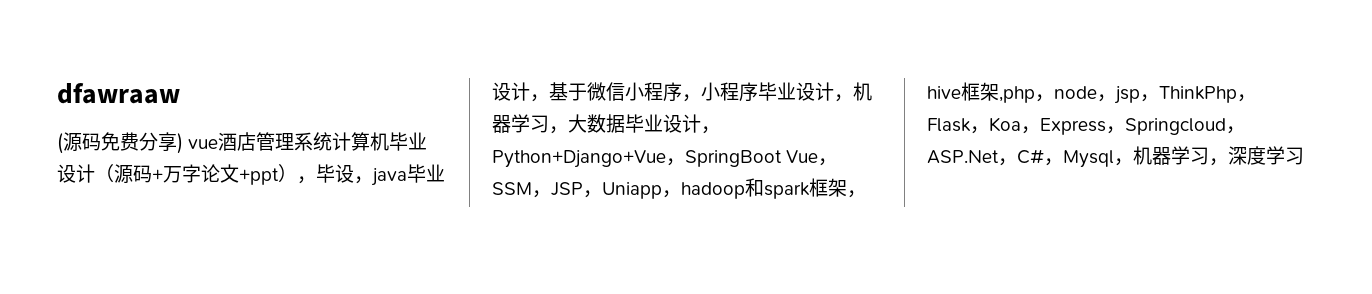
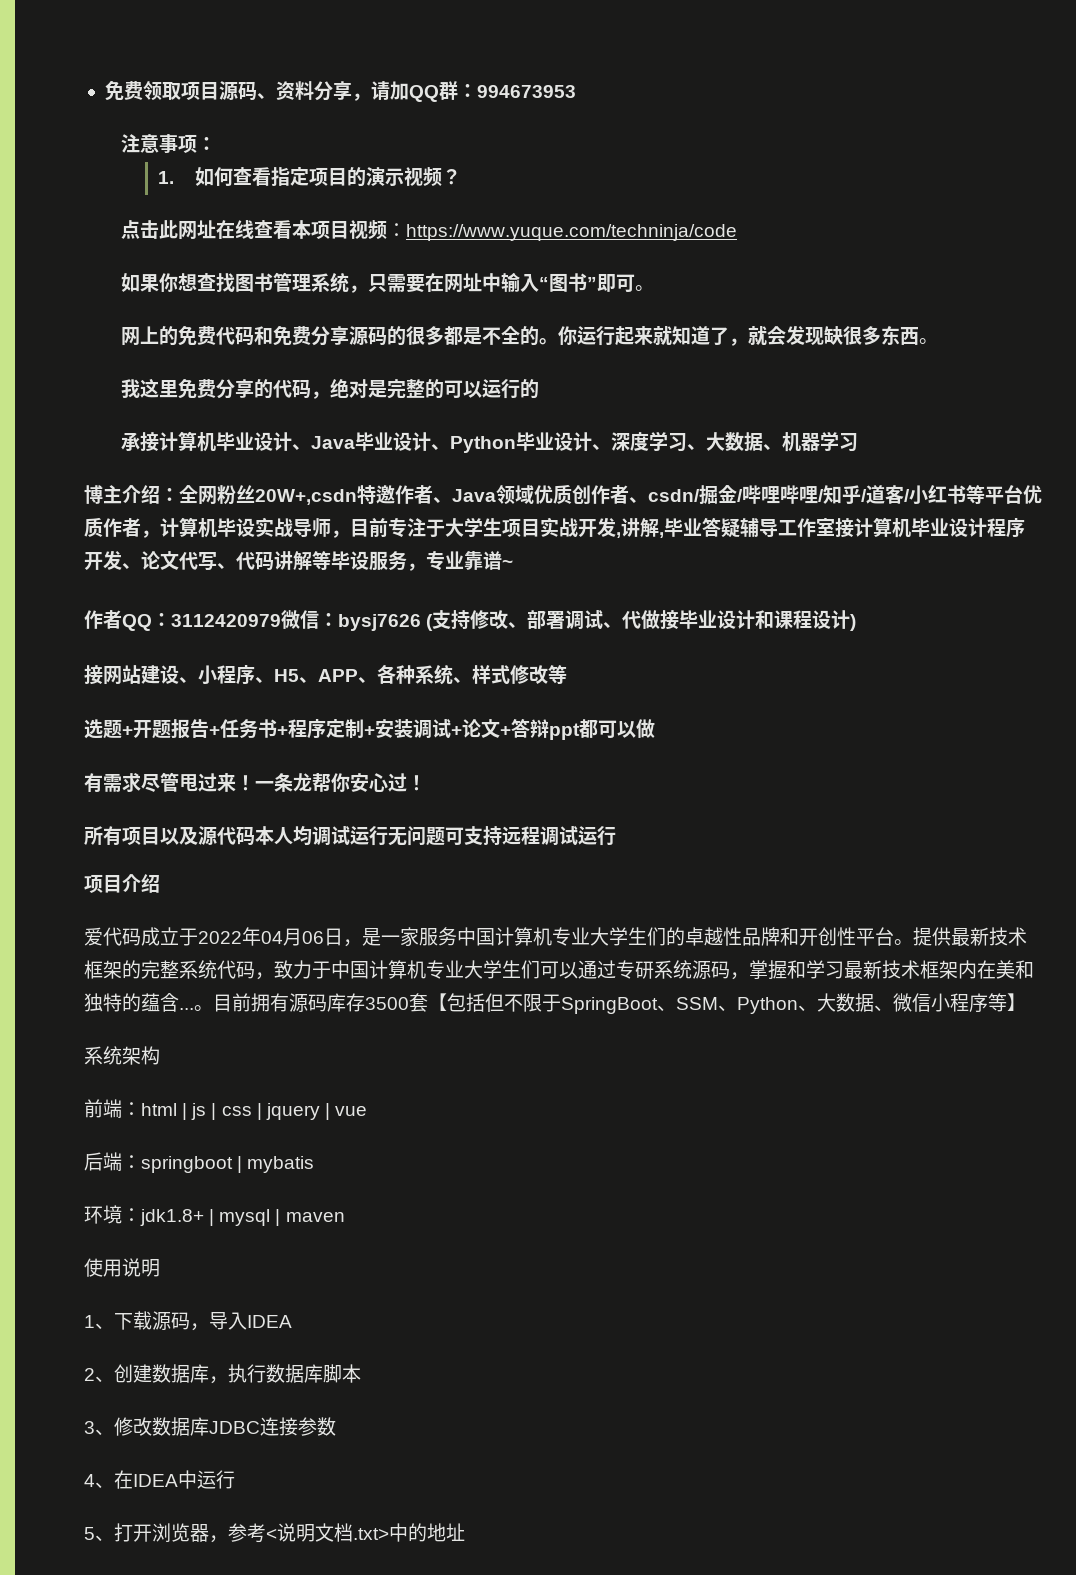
- dfawraaw
- (源码免费分享) vue酒店管理系统计算机毕业设计（源码+万字论文+ppt），毕设，java毕业设计，基于微信小程序，小程序毕业设计，机器学习，大数据毕业设计，Python+Django+Vue，SpringBoot Vue，SSM，JSP，Uniapp，hadoop和spark框架，hive框架,php，node，jsp，ThinkPhp，Flask，Koa，Express，Springcloud，ASP.Net，C#，Mysql，机器学习，深度学习
+ 免费领取项目源码、资料分享，请加QQ群：994673953
+ 注意事项：
+ 1.如何查看指定项目的演示视频？
+ 点击此网址在线查看本项目视频：https://www.yuque.com/techninja/code
+ 如果你想查找图书管理系统，只需要在网址中输入“图书”即可。
+ 网上的免费代码和免费分享源码的很多都是不全的。你运行起来就知道了，就会发现缺很多东西。
+ 我这里免费分享的代码，绝对是完整的可以运行的
+ 承接计算机毕业设计、Java毕业设计、Python毕业设计、深度学习、大数据、机器学习
+ 博主介绍：全网粉丝20W+,csdn特邀作者、Java领域优质创作者、csdn/掘金/哔哩哔哩/知乎/道客/小红书等平台优质作者，计算机毕设实战导师，目前专注于大学生项目实战开发,讲解,毕业答疑辅导工作室接计算机毕业设计程序开发、论文代写、代码讲解等毕设服务，专业靠谱~
+ 作者QQ：3112420979微信：bysj7626 (支持修改、部署调试、代做接毕业设计和课程设计)
+ 接网站建设、小程序、H5、APP、各种系统、样式修改等
+ 选题+开题报告+任务书+程序定制+安装调试+论文+答辩ppt都可以做
+ 有需求尽管甩过来！一条龙帮你安心过！
+ 所有项目以及源代码本人均调试运行无问题可支持远程调试运行
+ 项目介绍
+ 爱代码成立于2022年04月06日，是一家服务中国计算机专业大学生们的卓越性品牌和开创性平台。提供最新技术框架的完整系统代码，致力于中国计算机专业大学生们可以通过专研系统源码，掌握和学习最新技术框架内在美和独特的蕴含...。目前拥有源码库存3500套【包括但不限于SpringBoot、SSM、Python、大数据、微信小程序等】
+ 系统架构
+ 前端：html | js | css | jquery | vue
+ 后端：springboot | mybatis
+ 环境：jdk1.8+ | mysql | maven
+ 使用说明
+ 1、下载源码，导入IDEA
+ 2、创建数据库，执行数据库脚本
+ 3、修改数据库JDBC连接参数
+ 4、在IDEA中运行
+ 5、打开浏览器，参考<说明文档.txt>中的地址

